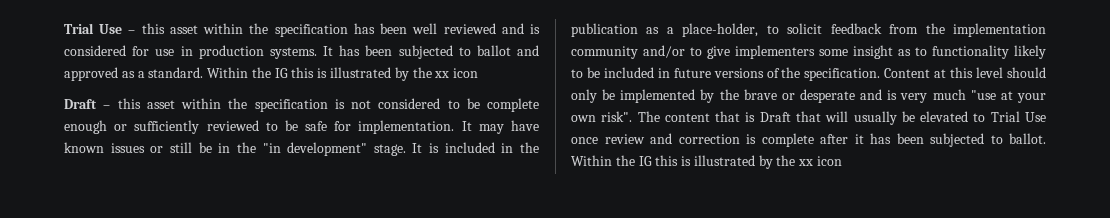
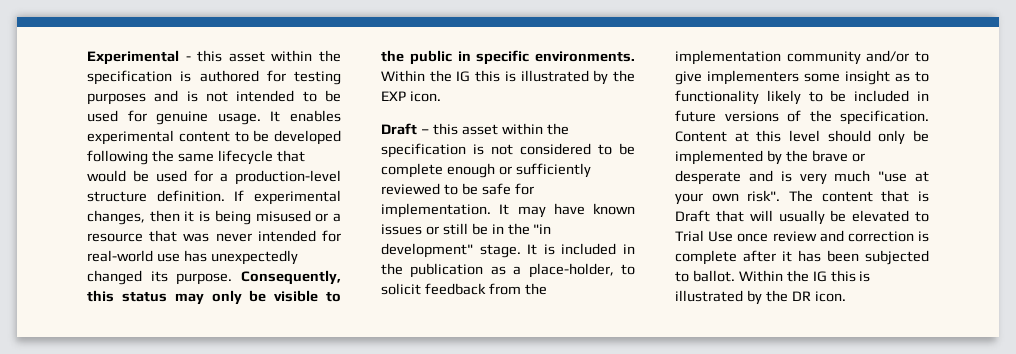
- Trial Use – this asset within the specification has been well reviewed and is considered for use in production systems. It has been subjected to ballot and approved as a standard. Within the IG this is illustrated by the xx icon
+ Experimental - this asset within the specification is authored for testing purposes and is not intended to be used for genuine usage. It enables experimental content to be developed following the same lifecycle that would be used for a production-level structure definition. If experimental changes, then it is being misused or a resource that was never intended for real-world use has unexpectedly changed its purpose. Consequently, this status may only be visible to the public in specific environments. Within the IG this is illustrated by the EXP icon.
- The content that is Draft that will usually be elevated to Trial Use once review and correction is complete after it has been subjected to ballot. Within the IG this is illustrated by the xx icon
+ The content that is Draft that will usually be elevated to Trial Use once review and correction is complete after it has been subjected to ballot. Within the IG this is illustrated by the DR icon.

